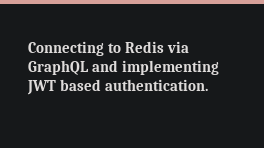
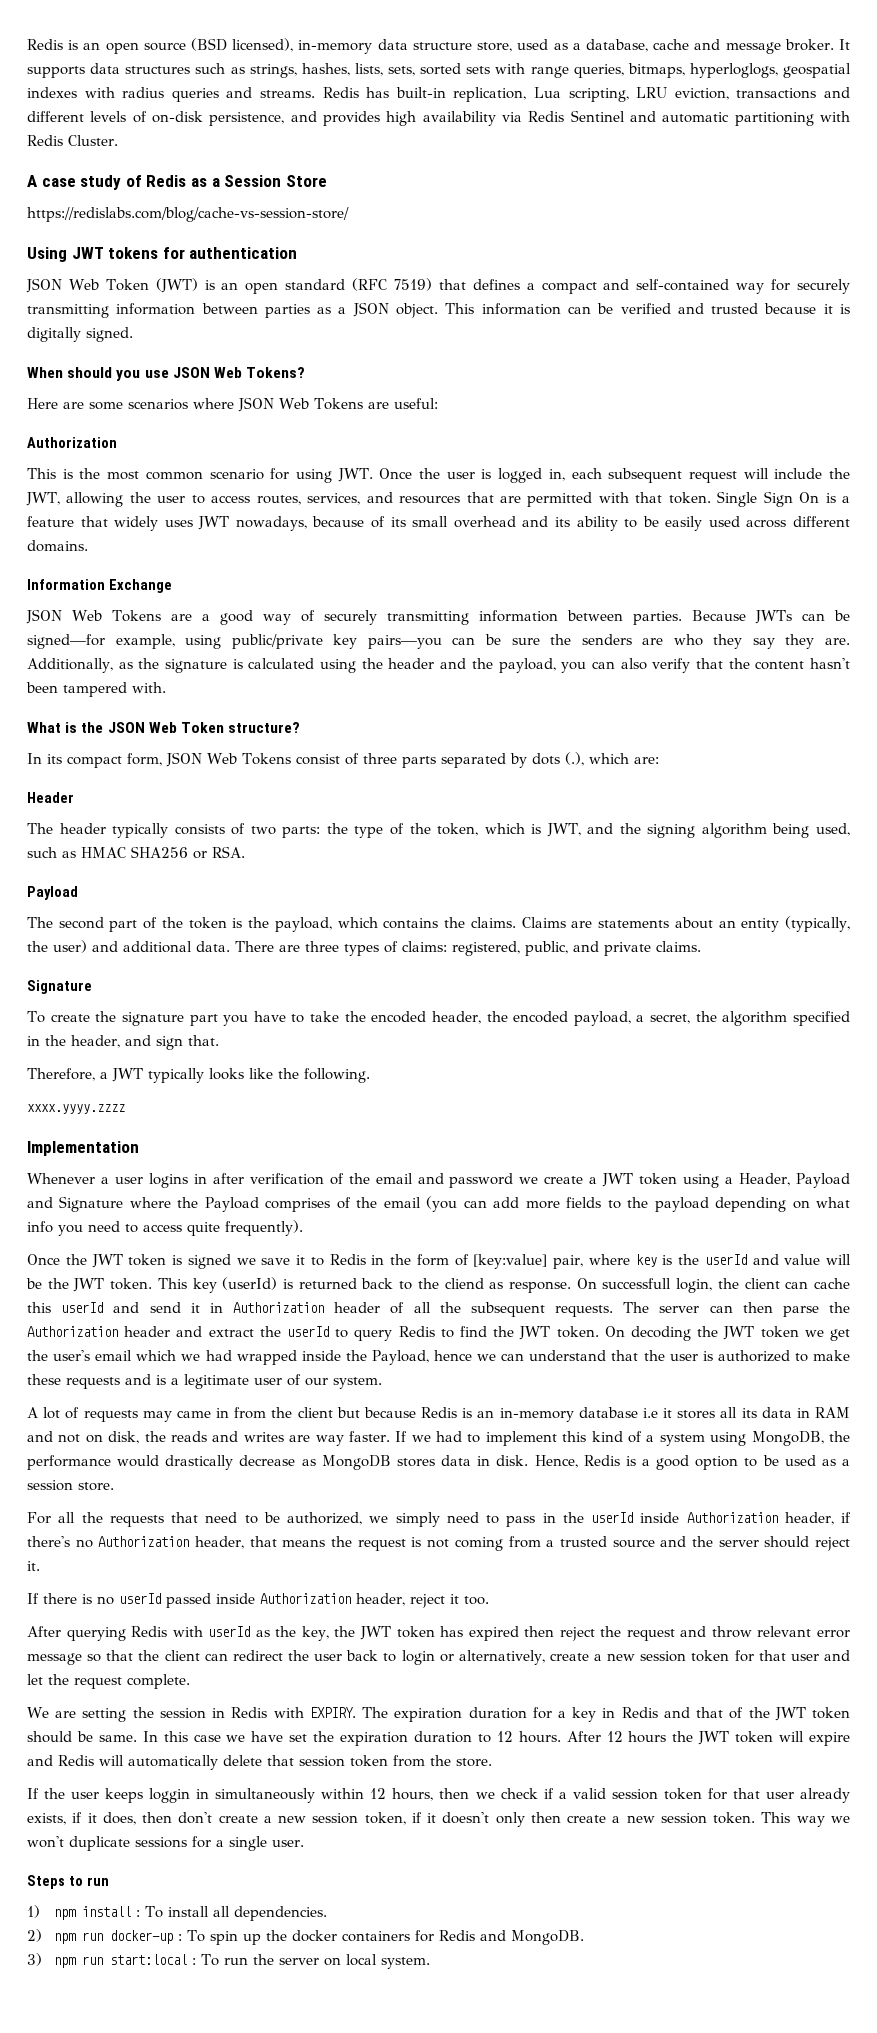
- Connecting to Redis via GraphQL and implementing JWT based authentication.
+ Redis is an open source (BSD licensed), in-memory data structure store, used as a database, cache and message broker. It supports data structures such as strings, hashes, lists, sets, sorted sets with range queries, bitmaps, hyperloglogs, geospatial indexes with radius queries and streams. Redis has built-in replication, Lua scripting, LRU eviction, transactions and different levels of on-disk persistence, and provides high availability via Redis Sentinel and automatic partitioning with Redis Cluster.
+ A case study of Redis as a Session Store
+ https://redislabs.com/blog/cache-vs-session-store/
+ Using JWT tokens for authentication
+ JSON Web Token (JWT) is an open standard (RFC 7519) that defines a compact and self-contained way for securely transmitting information between parties as a JSON object. This information can be verified and trusted because it is digitally signed.
+ When should you use JSON Web Tokens?
+ Here are some scenarios where JSON Web Tokens are useful:
+ Authorization
+ This is the most common scenario for using JWT. Once the user is logged in, each subsequent request will include the JWT, allowing the user to access routes, services, and resources that are permitted with that token. Single Sign On is a feature that widely uses JWT nowadays, because of its small overhead and its ability to be easily used across different domains.
+ Information Exchange
+ JSON Web Tokens are a good way of securely transmitting information between parties. Because JWTs can be signed—for example, using public/private key pairs—you can be sure the senders are who they say they are. Additionally, as the signature is calculated using the header and the payload, you can also verify that the content hasn't been tampered with.
+ What is the JSON Web Token structure?
+ In its compact form, JSON Web Tokens consist of three parts separated by dots (.), which are:
+ Header
+ The header typically consists of two parts: the type of the token, which is JWT, and the signing algorithm being used, such as HMAC SHA256 or RSA.
+ Payload
+ The second part of the token is the payload, which contains the claims. Claims are statements about an entity (typically, the user) and additional data. There are three types of claims: registered, public, and private claims.
+ Signature
+ To create the signature part you have to take the encoded header, the encoded payload, a secret, the algorithm specified in the header, and sign that.
+ Therefore, a JWT typically looks like the following.
+ xxxx.yyyy.zzzz
+ Implementation
+ Whenever a user logins in after verification of the email and password we create a JWT token using a Header, Payload and Signature where the Payload comprises of the email (you can add more fields to the payload depending on what info you need to access quite frequently).
+ Once the JWT token is signed we save it to Redis in the form of [key:value] pair, where key is the userId and value will be the JWT token. This key (userId) is returned back to the cliend as response. On successfull login, the client can cache this userId and send it in Authorization header of all the subsequent requests. The server can then parse the Authorization header and extract the userId to query Redis to find the JWT token. On decoding the JWT token we get the user's email which we had wrapped inside the Payload, hence we can understand that the user is authorized to make these requests and is a legitimate user of our system.
+ A lot of requests may came in from the client but because Redis is an in-memory database i.e it stores all its data in RAM and not on disk, the reads and writes are way faster. If we had to implement this kind of a system using MongoDB, the performance would drastically decrease as MongoDB stores data in disk. Hence, Redis is a good option to be used as a session store.
+ For all the requests that need to be authorized, we simply need to pass in the userId inside Authorization header, if there's no Authorization header, that means the request is not coming from a trusted source and the server should reject it.
+ If there is no userId passed inside Authorization header, reject it too.
+ After querying Redis with userId as the key, the JWT token has expired then reject the request and throw relevant error message so that the client can redirect the user back to login or alternatively, create a new session token for that user and let the request complete.
+ We are setting the session in Redis with EXPIRY. The expiration duration for a key in Redis and that of the JWT token should be same. In this case we have set the expiration duration to 12 hours. After 12 hours the JWT token will expire and Redis will automatically delete that session token from the store.
+ If the user keeps loggin in simultaneously within 12 hours, then we check if a valid session token for that user already exists, if it does, then don't create a new session token, if it doesn't only then create a new session token. This way we won't duplicate sessions for a single user.
+ Steps to run
+ 1) npm install : To install all dependencies.
+ 2) npm run docker-up : To spin up the docker containers for Redis and MongoDB.
+ 3) npm run start:local : To run the server on local system.

